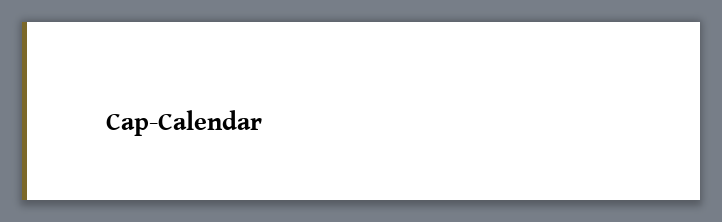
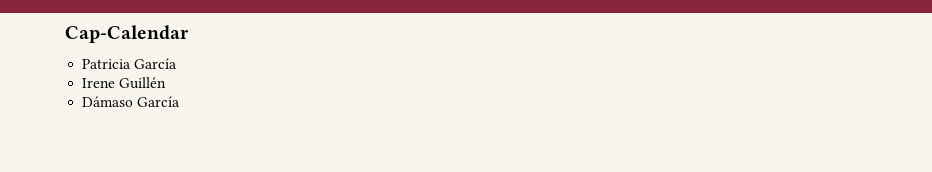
+ Patricia García
+ Irene Guillén
+ Dámaso García

